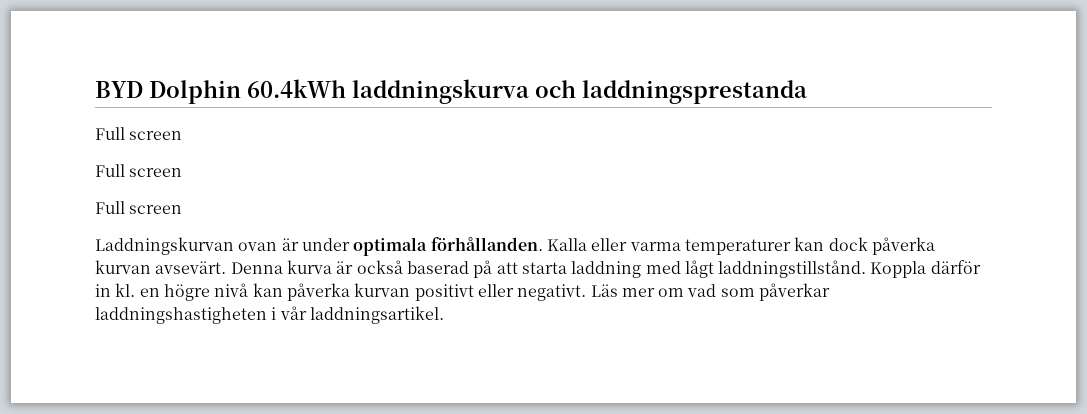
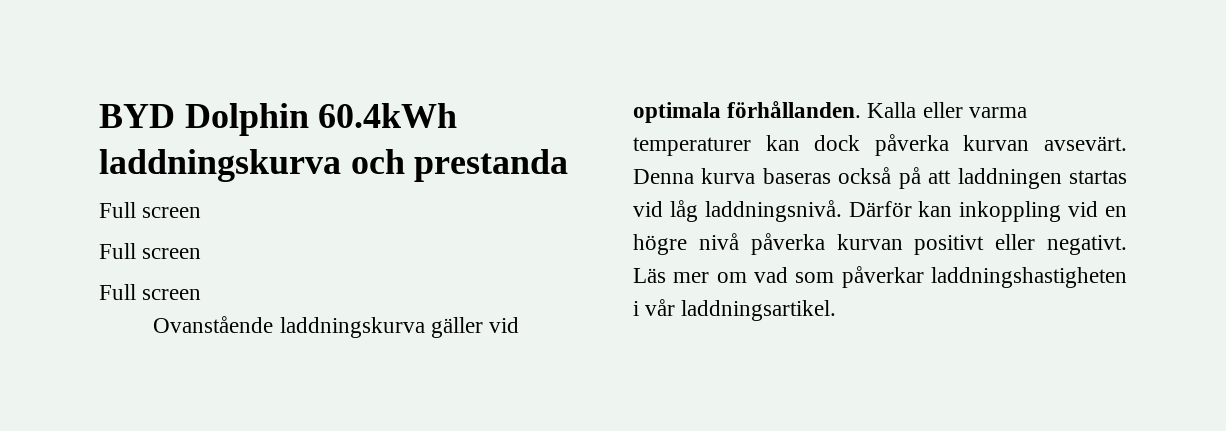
- BYD Dolphin 60.4kWh laddningskurva och laddningsprestanda
+ BYD Dolphin 60.4kWh laddningskurva och prestanda
- Laddningskurvan ovan är under optimala förhållanden.
+ Ovanstående laddningskurva gäller vid optimala förhållanden.
- Denna kurva är också baserad på att starta laddning med lågt laddningstillstånd. Koppla därför in kl. en högre nivå kan påverka kurvan positivt eller negativt.
+ Denna kurva baseras också på att laddningen startas vid låg laddningsnivå. Därför kan inkoppling vid en högre nivå påverka kurvan positivt eller negativt.

